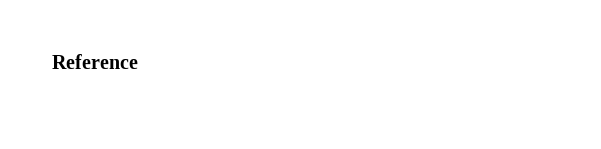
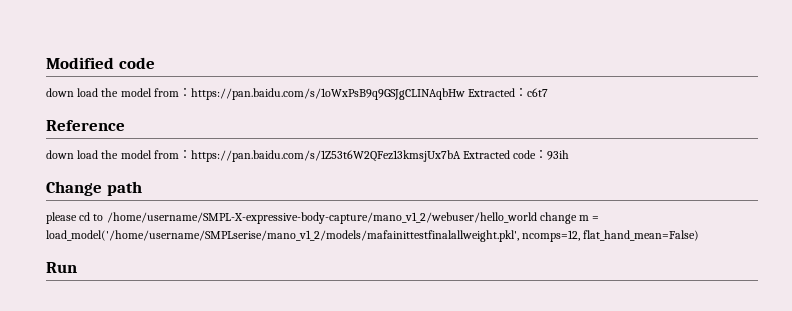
+ Modified code
+ down load the model from：https://pan.baidu.com/s/1oWxPsB9q9GSJgCLINAqbHw Extracted：c6t7
  Reference
+ down load the model from：https://pan.baidu.com/s/1Z53t6W2QFez13kmsjUx7bA Extracted code：93ih
+ Change path
+ please cd to /home/username/SMPL-X-expressive-body-capture/mano_v1_2/webuser/hello_world change m = load_model('/home/username/SMPLserise/mano_v1_2/models/mafainittestfinalallweight.pkl', ncomps=12, flat_hand_mean=False)
+ Run

